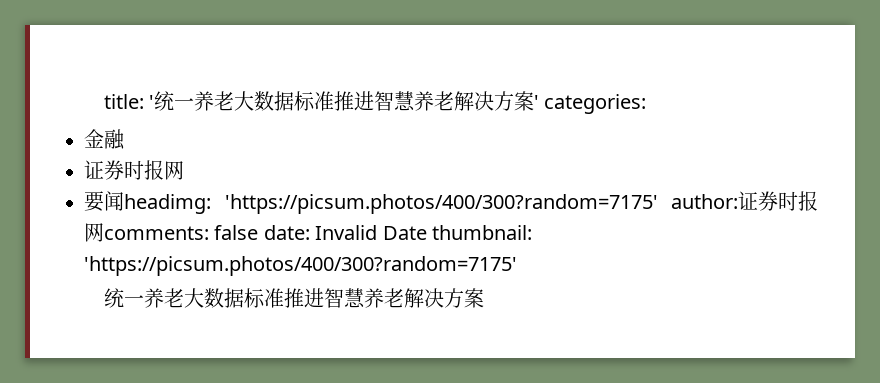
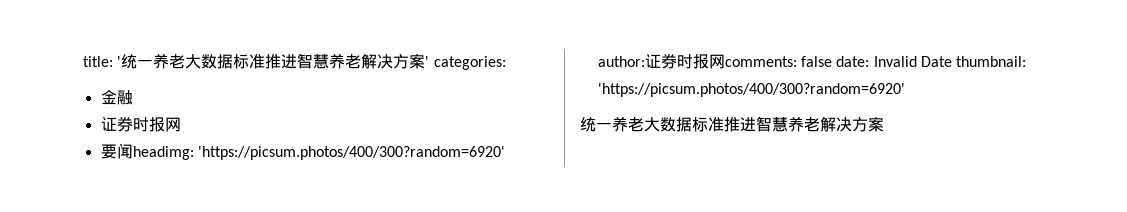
- 要闻headimg: 'https://picsum.photos/400/300?random=7175' author:证券时报网comments: false date: Invalid Date thumbnail: 'https://picsum.photos/400/300?random=7175'
+ 要闻headimg: 'https://picsum.photos/400/300?random=6920' author:证券时报网comments: false date: Invalid Date thumbnail: 'https://picsum.photos/400/300?random=6920'

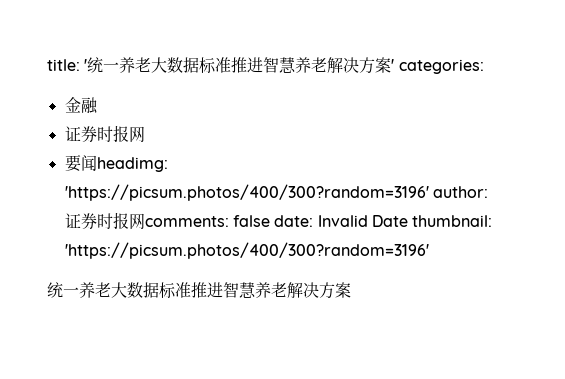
- 要闻headimg: 'https://picsum.photos/400/300?random=6920' author:证券时报网comments: false date: Invalid Date thumbnail: 'https://picsum.photos/400/300?random=6920'
+ 要闻headimg: 'https://picsum.photos/400/300?random=3196' author:证券时报网comments: false date: Invalid Date thumbnail: 'https://picsum.photos/400/300?random=3196'

